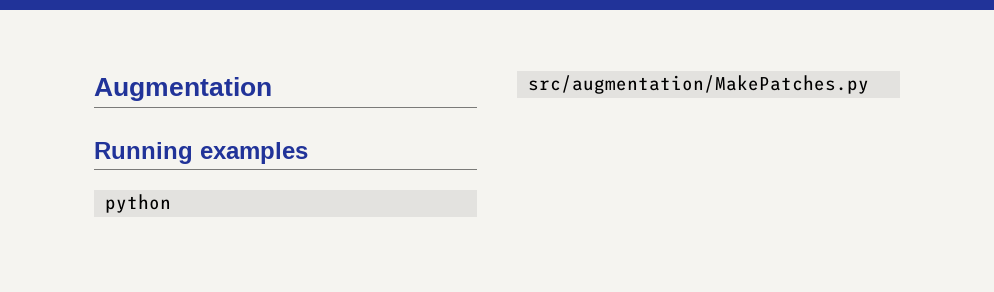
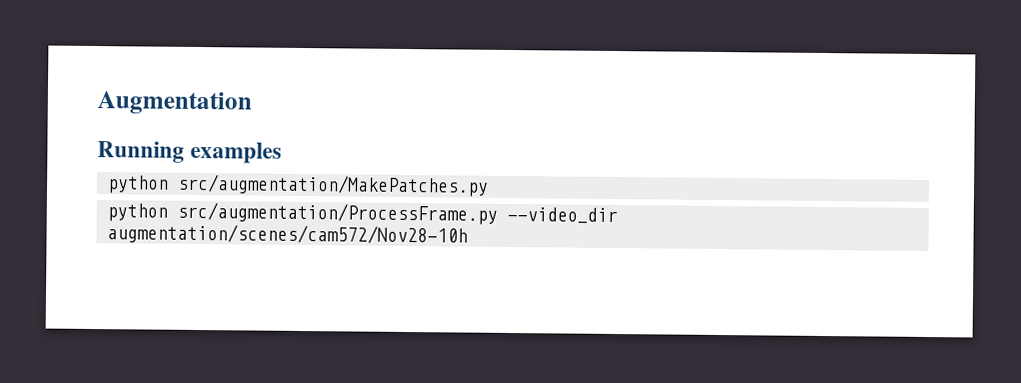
+ python src/augmentation/ProcessFrame.py --video_dir augmentation/scenes/cam572/Nov28-10h

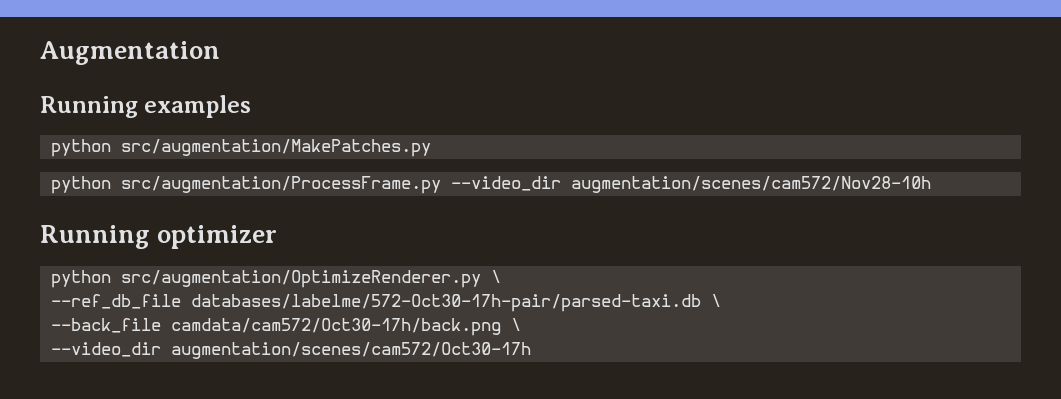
+ Running optimizer
+ python src/augmentation/OptimizeRenderer.py \
+ --ref_db_file databases/labelme/572-Oct30-17h-pair/parsed-taxi.db \
+ --back_file camdata/cam572/Oct30-17h/back.png \
+ --video_dir augmentation/scenes/cam572/Oct30-17h

